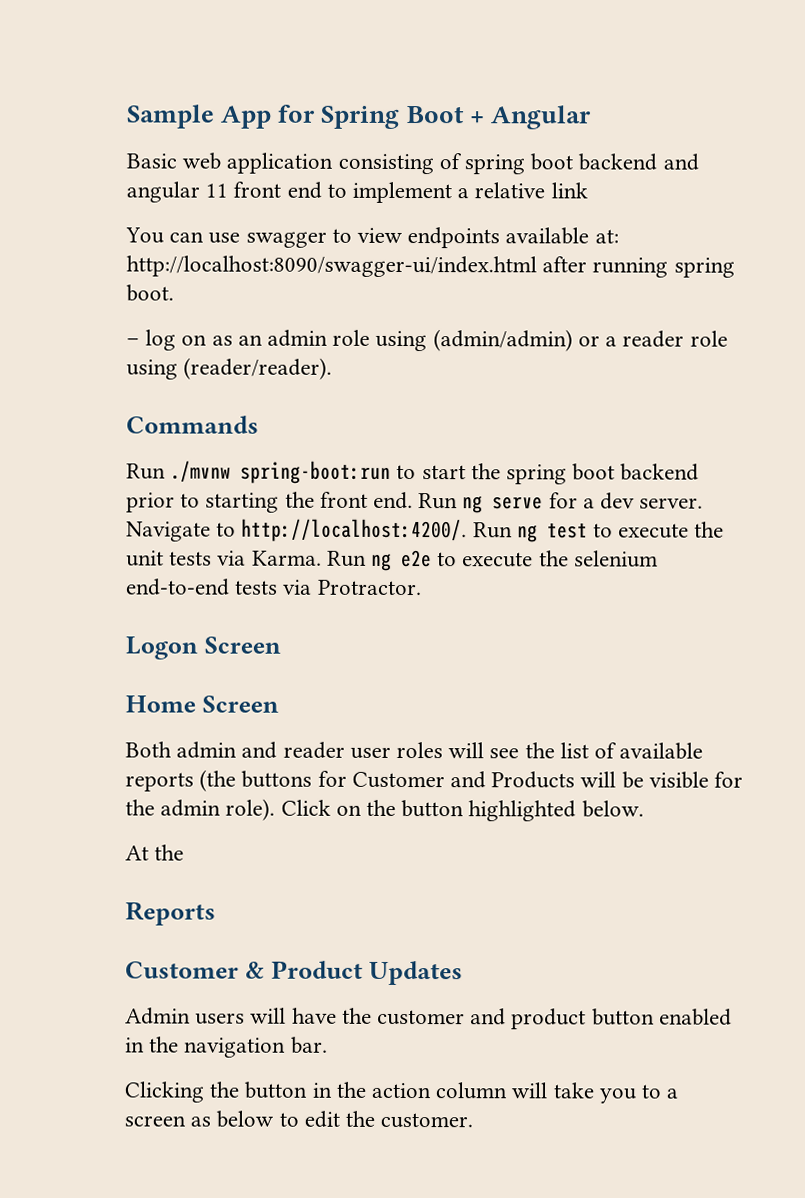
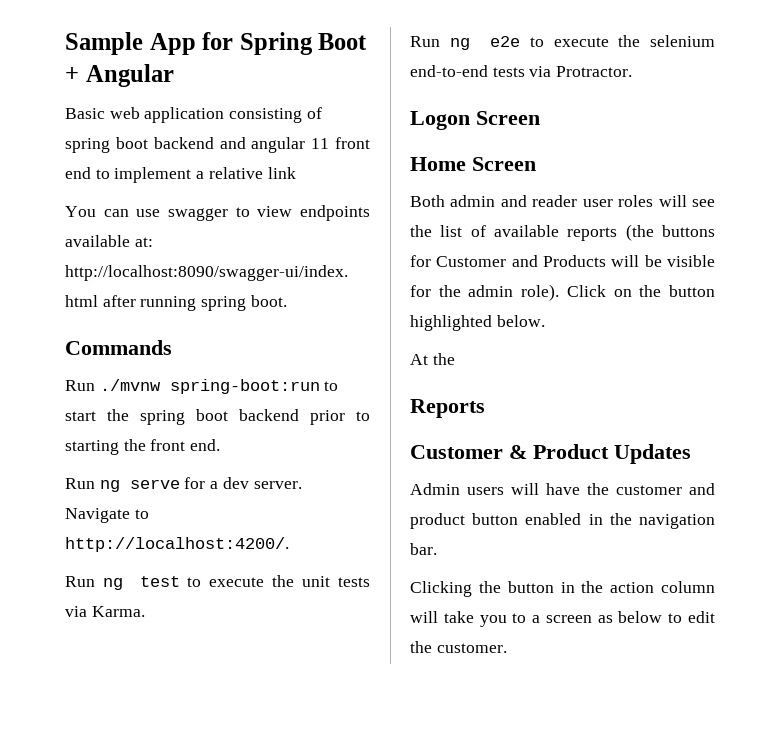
- – log on as an admin role using (admin/admin) or a reader role using (reader/reader).
- Run ./mvnw spring-boot:run to start the spring boot backend prior to starting the front end. Run ng serve for a dev server.
+ Run ./mvnw spring-boot:run to start the spring boot backend prior to starting the front end.
+ Run ng serve for a dev server.
- Navigate to http://localhost:4200/. Run ng test to execute the unit tests via Karma. Run ng e2e to execute the selenium end-to-end tests via Protractor.
+ Navigate to http://localhost:4200/.
+ Run ng test to execute the unit tests via Karma.
+ Run ng e2e to execute the selenium end-to-end tests via Protractor.

